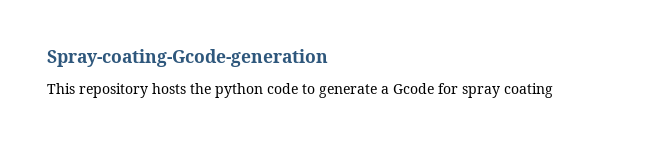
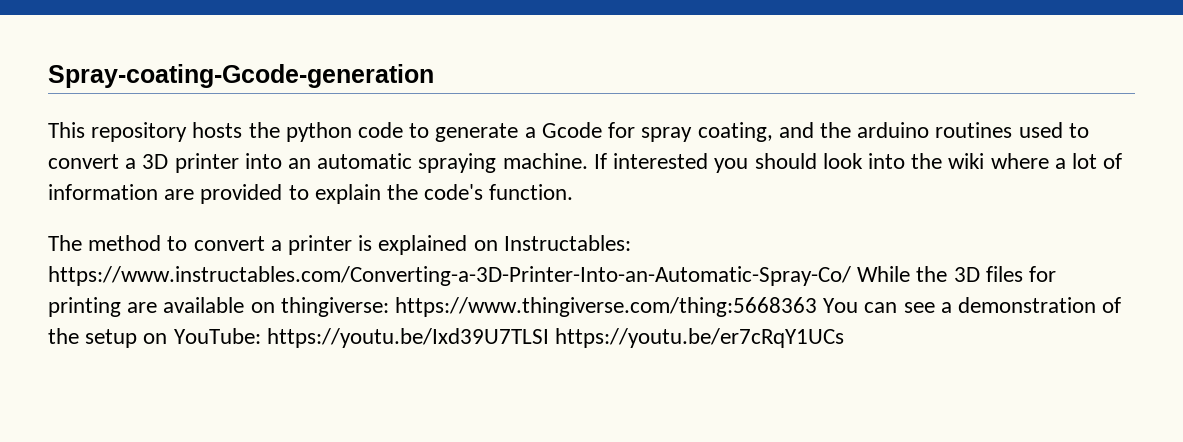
- This repository hosts the python code to generate a Gcode for spray coating
+ This repository hosts the python code to generate a Gcode for spray coating, and the arduino routines used to convert a 3D printer into an automatic spraying machine. If interested you should look into the wiki where a lot of information are provided to explain the code's function.
+ The method to convert a printer is explained on Instructables: https://www.instructables.com/Converting-a-3D-Printer-Into-an-Automatic-Spray-Co/ While the 3D files for printing are available on thingiverse: https://www.thingiverse.com/thing:5668363 You can see a demonstration of the setup on YouTube: https://youtu.be/Ixd39U7TLSI https://youtu.be/er7cRqY1UCs

